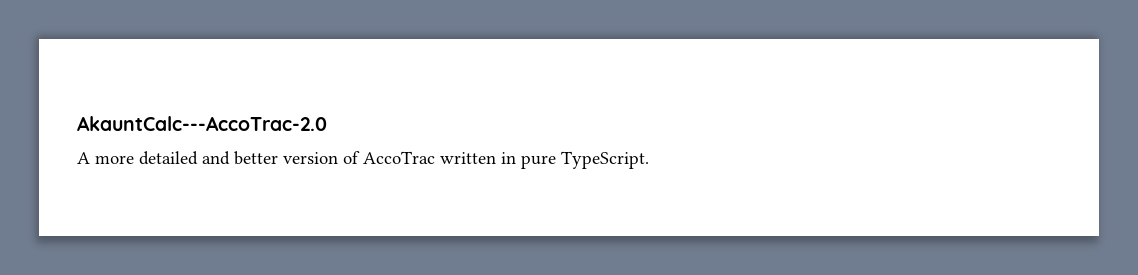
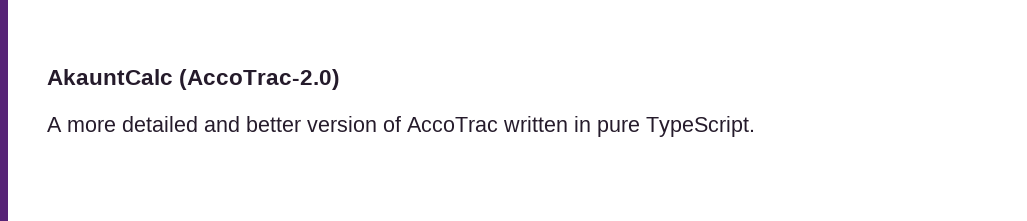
- AkauntCalc---AccoTrac-2.0
+ AkauntCalc (AccoTrac-2.0)

